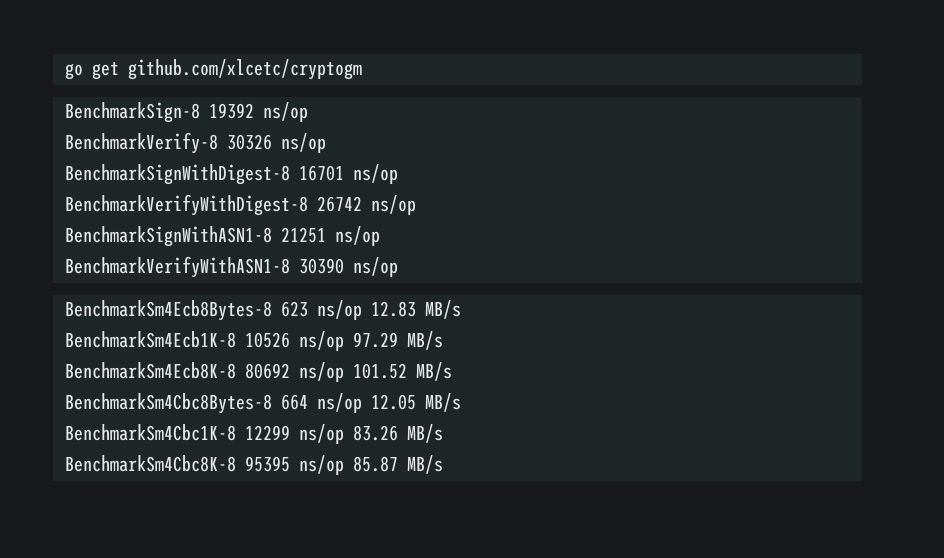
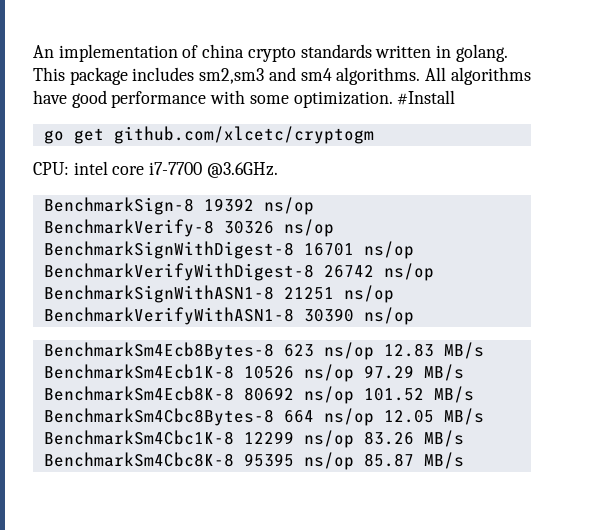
+ An implementation of china crypto standards written in golang. This package includes sm2,sm3 and sm4 algorithms. All algorithms have good performance with some optimization. #Install
  go get github.com/xlcetc/cryptogm
+ CPU: intel core i7-7700 @3.6GHz.

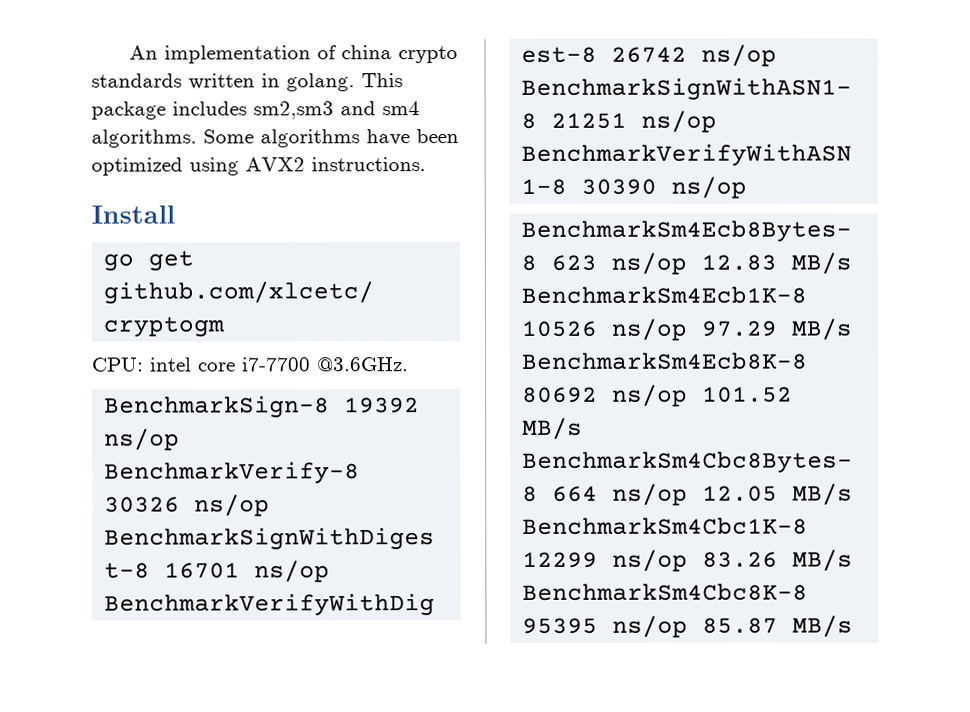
- All algorithms have good performance with some optimization. #Install
+ Some algorithms have been optimized using AVX2 instructions.
+ Install

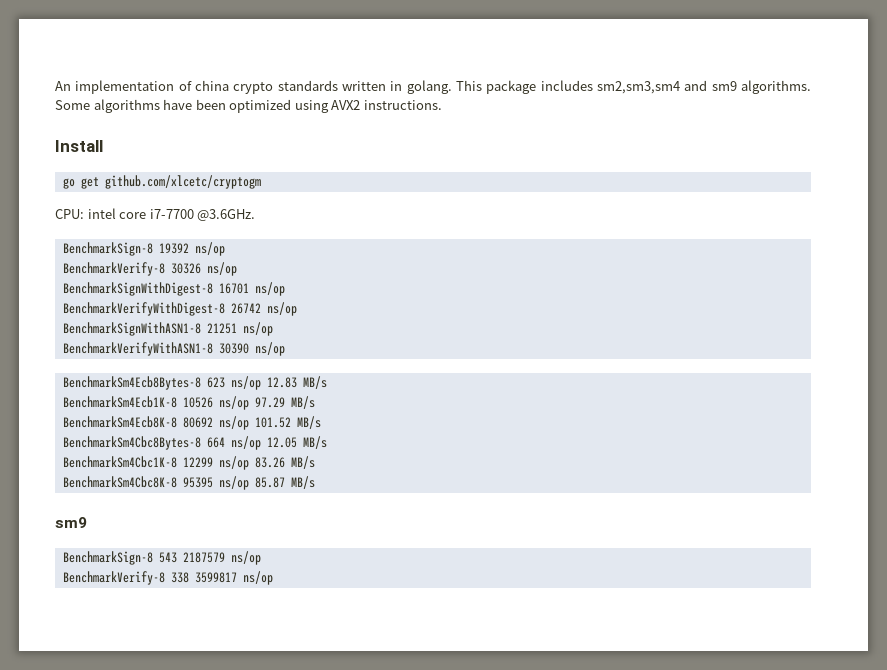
- This package includes sm2,sm3 and sm4 algorithms.
+ This package includes sm2,sm3,sm4 and sm9 algorithms.
  BenchmarkSm4Cbc8K-8 95395 ns/op 85.87 MB/s
+ sm9
+ BenchmarkSign-8 543 2187579 ns/op
+ BenchmarkVerify-8 338 3599817 ns/op

